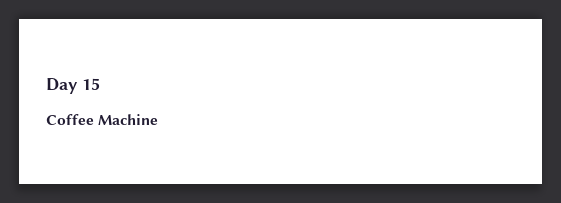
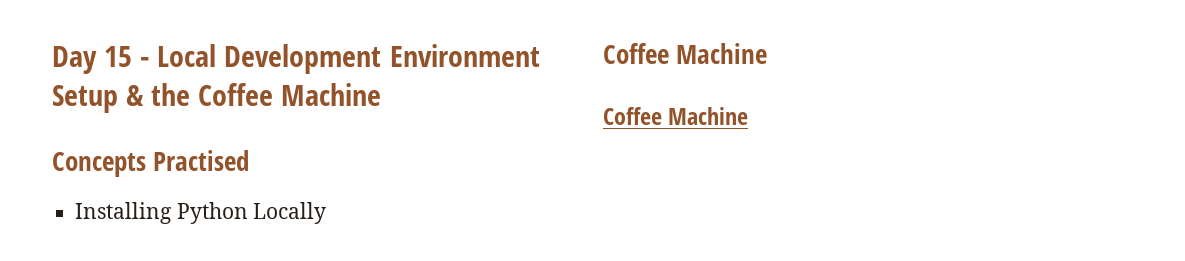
- Day 15
+ Day 15 - Local Development Environment Setup & the Coffee Machine
+ Concepts Practised
+ Installing Python Locally
+ Coffee Machine

